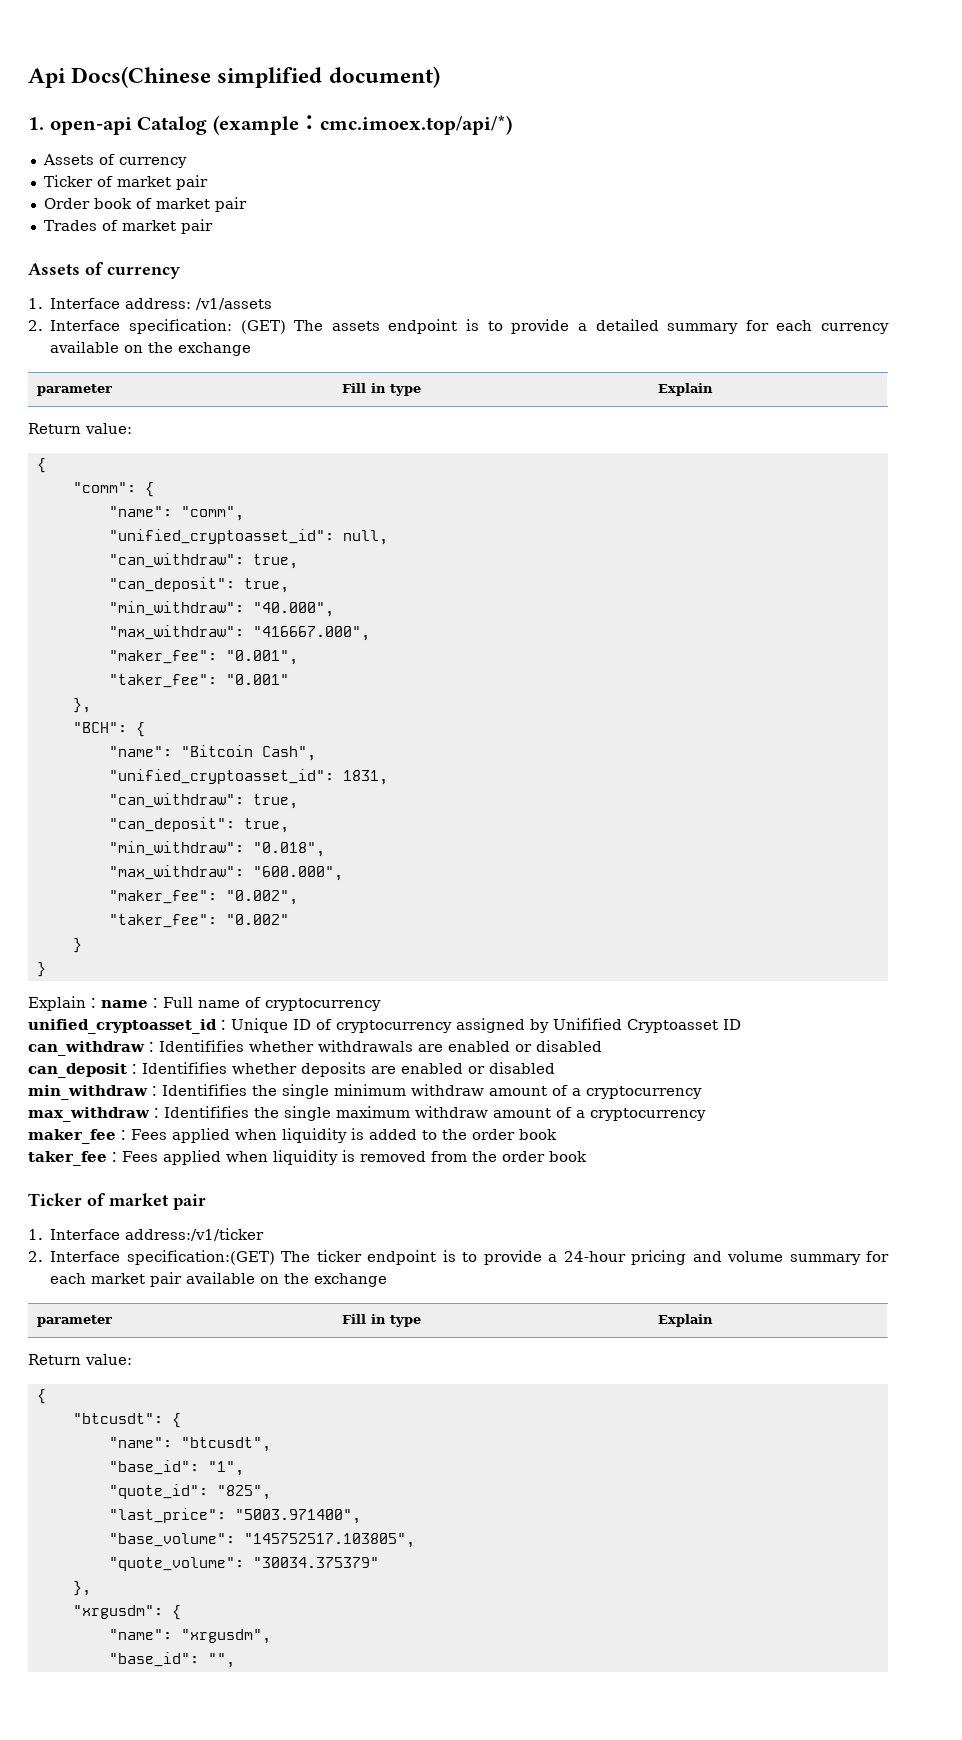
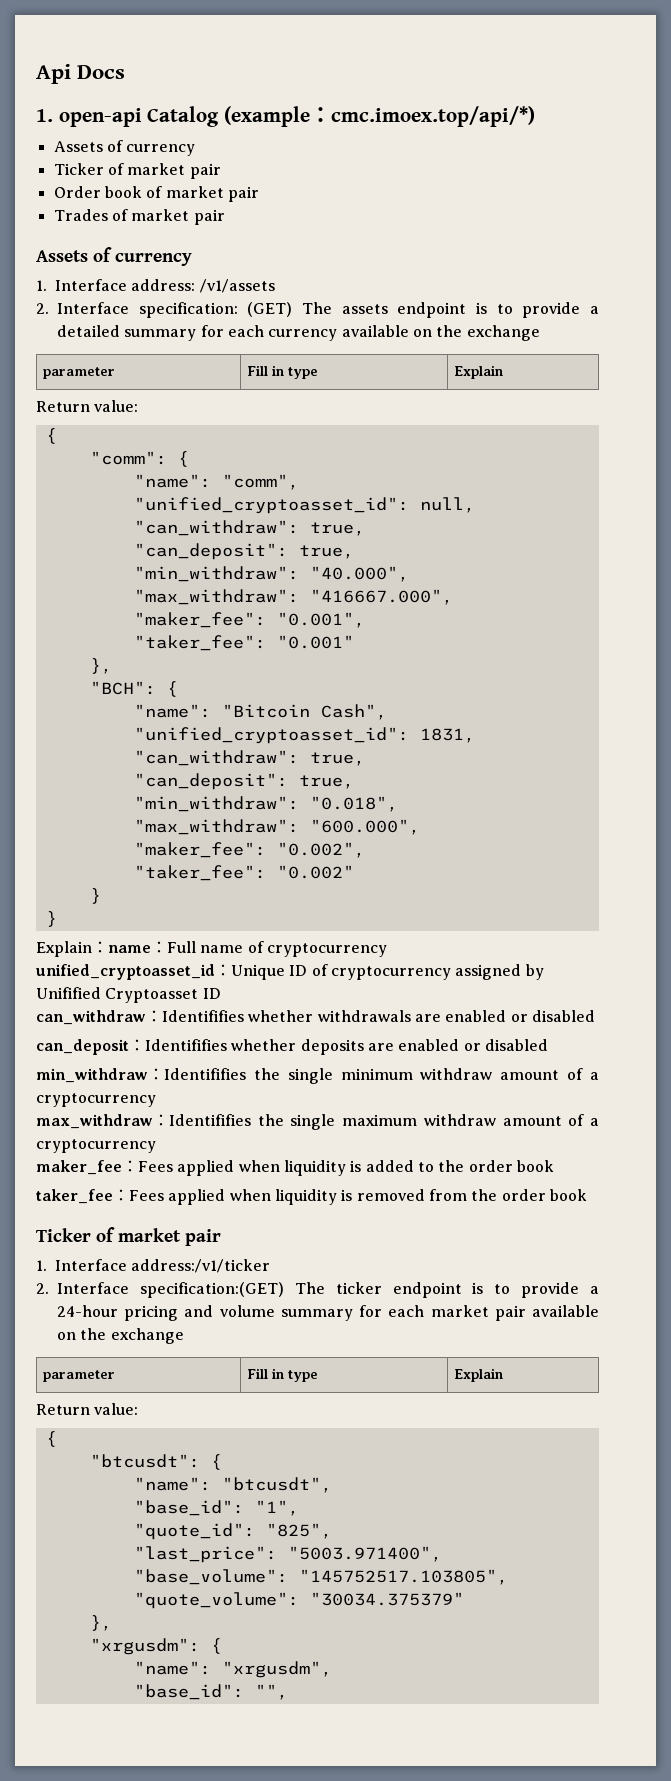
- Api Docs(Chinese simplified document)
+ Api Docs

